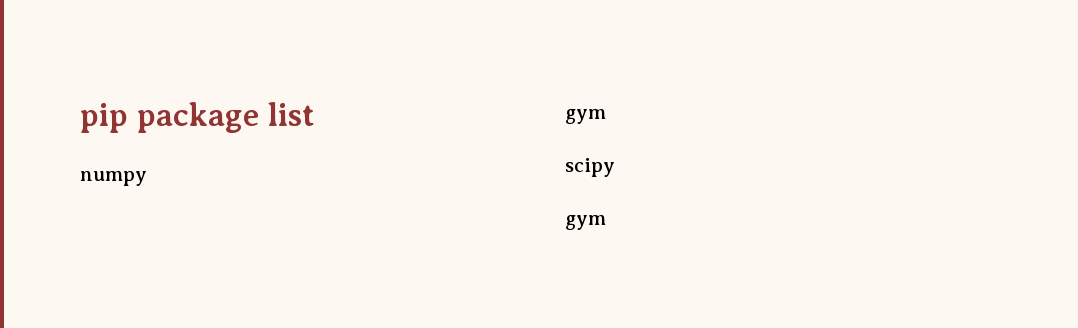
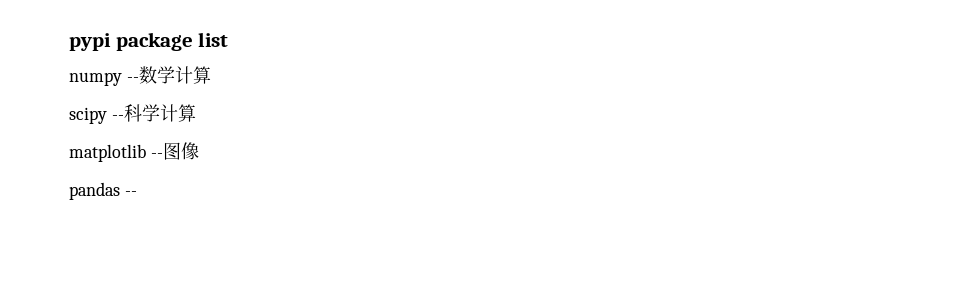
- pip package list
+ pypi package list
- numpy
- gym
- scipy
- gym
+ numpy --数学计算
+ scipy --科学计算
+ matplotlib --图像
+ pandas --

